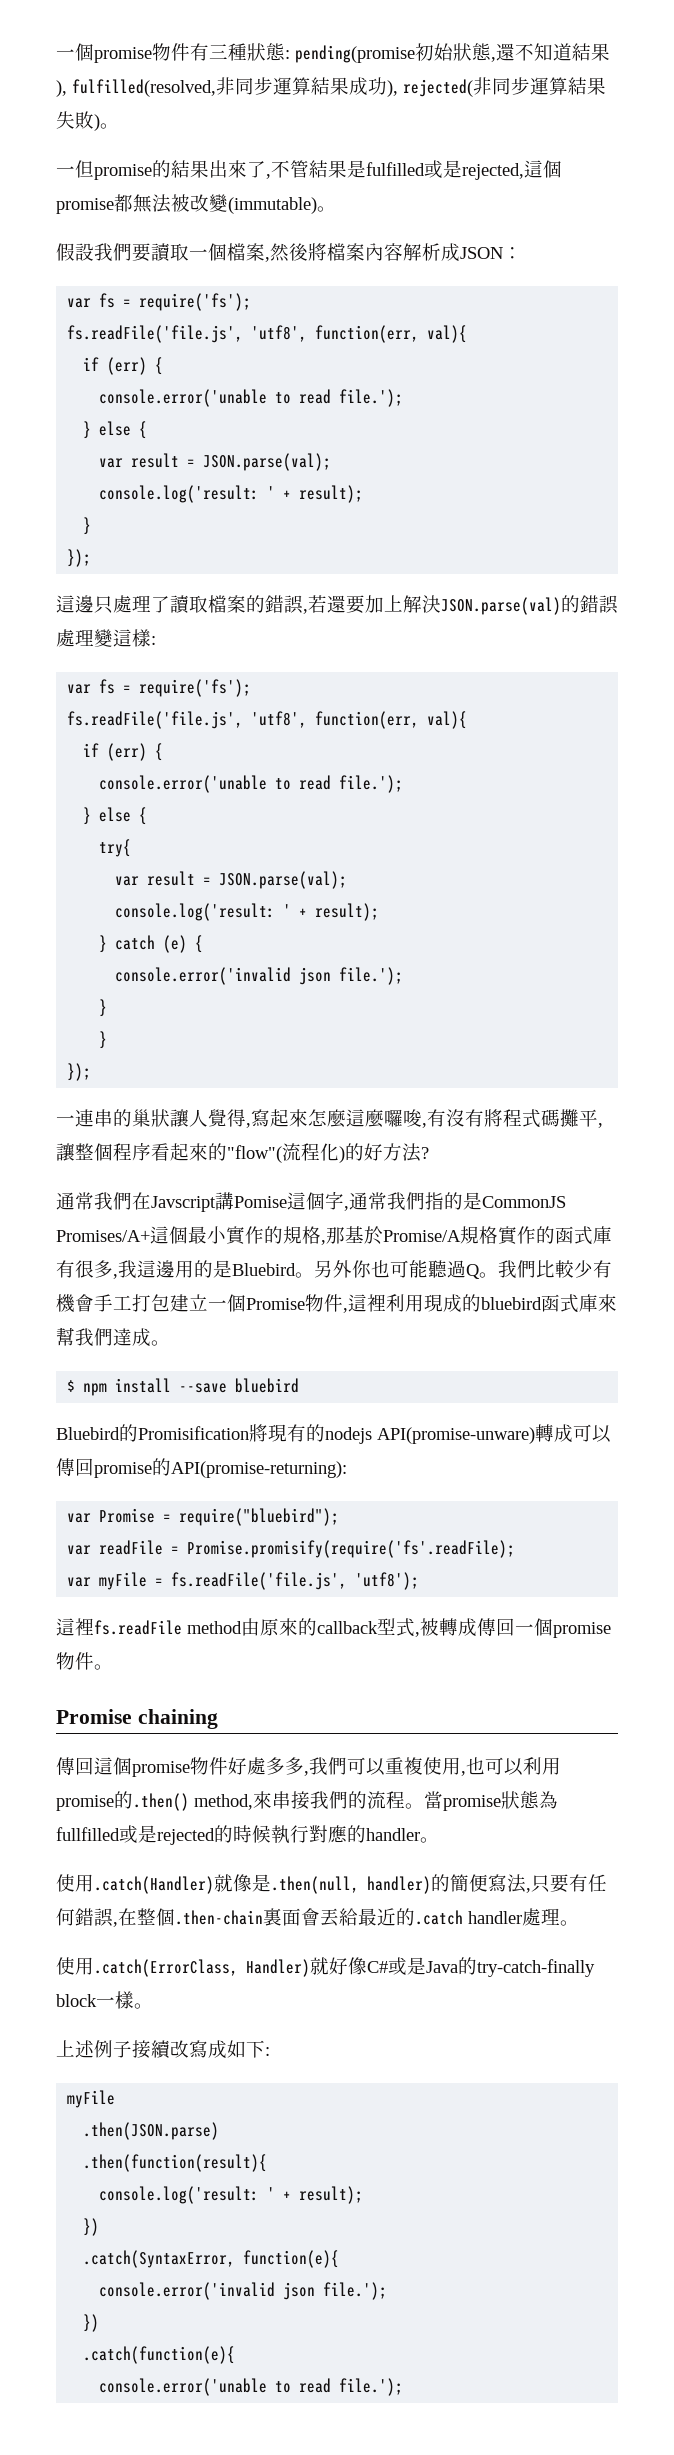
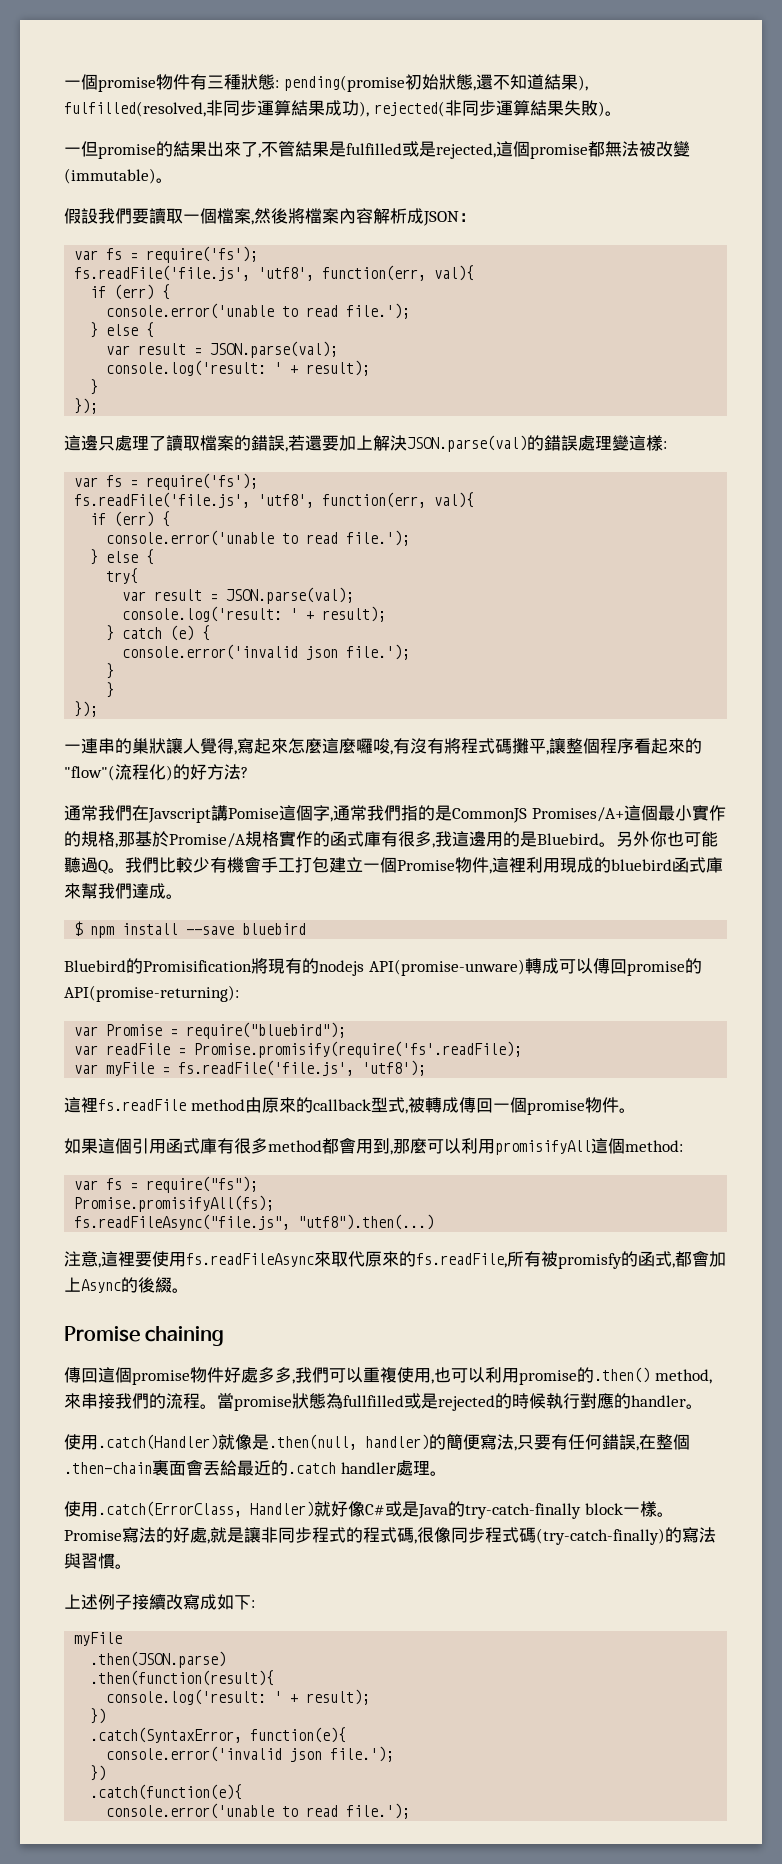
+ 如果這個引用函式庫有很多method都會用到,那麼可以利用promisifyAll這個method:
+ var fs = require("fs");
+ Promise.promisifyAll(fs);
+ fs.readFileAsync("file.js", "utf8").then(...)
+ 注意,這裡要使用fs.readFileAsync來取代原來的fs.readFile,所有被promisfy的函式,都會加上Async的後綴。
+ Promise寫法的好處,就是讓非同步程式的程式碼,很像同步程式碼(try-catch-finally)的寫法與習慣。

